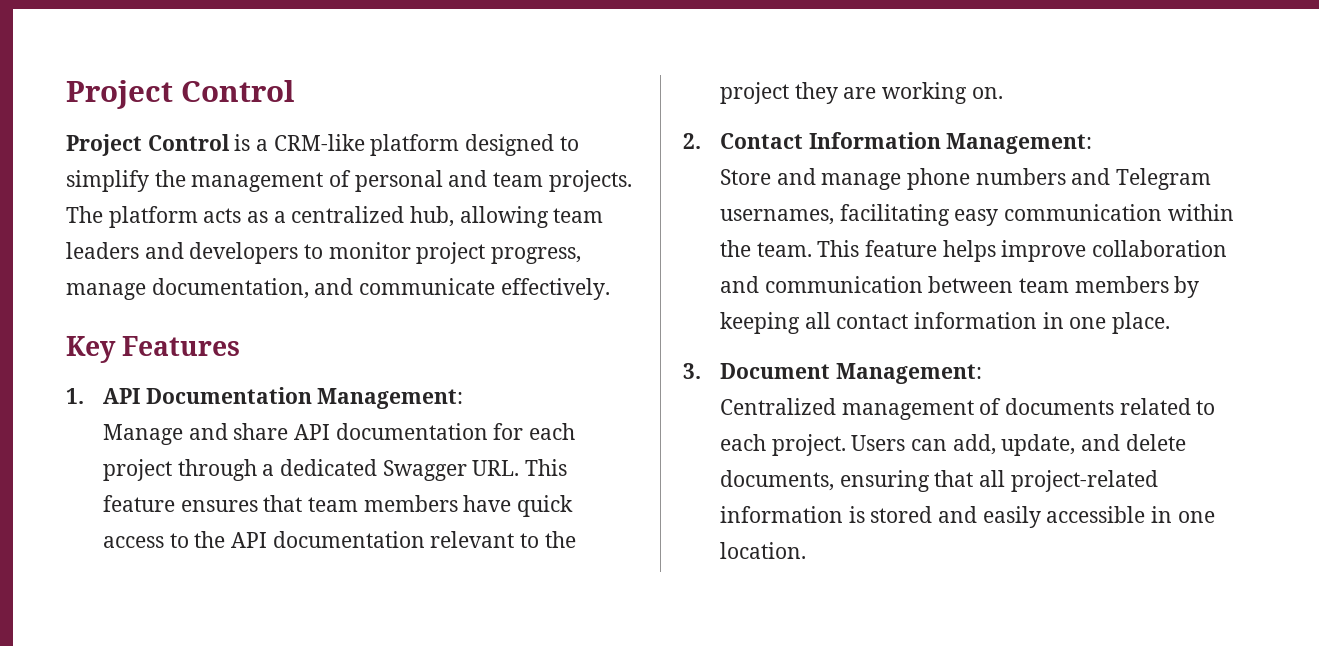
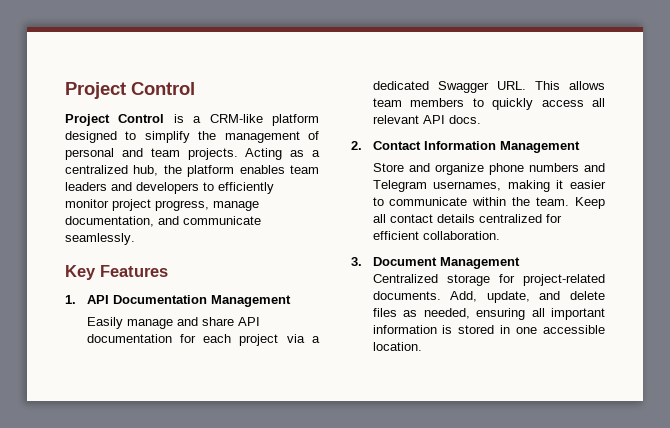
- The platform acts as a centralized hub, allowing team leaders and developers to monitor project progress, manage documentation, and communicate effectively.
+ Acting as a centralized hub, the platform enables team leaders and developers to efficiently monitor project progress, manage documentation, and communicate seamlessly.
- 1. API Documentation Management:
- Manage and share API documentation for each project through a dedicated Swagger URL. This feature ensures that team members have quick access to the API documentation relevant to the project they are working on.
+ 1. API Documentation Management
+ Easily manage and share API documentation for each project via a dedicated Swagger URL. This allows team members to quickly access all relevant API docs.
- 2. Contact Information Management:
+ 2. Contact Information Management
- Store and manage phone numbers and Telegram usernames, facilitating easy communication within the team. This feature helps improve collaboration and communication between team members by keeping all contact information in one place.
+ Store and organize phone numbers and Telegram usernames, making it easier to communicate within the team. Keep all contact details centralized for efficient collaboration.
- 3. Document Management:
+ 3. Document Management
- Centralized management of documents related to each project. Users can add, update, and delete documents, ensuring that all project-related information is stored and easily accessible in one location.
+ Centralized storage for project-related documents. Add, update, and delete files as needed, ensuring all important information is stored in one accessible location.

